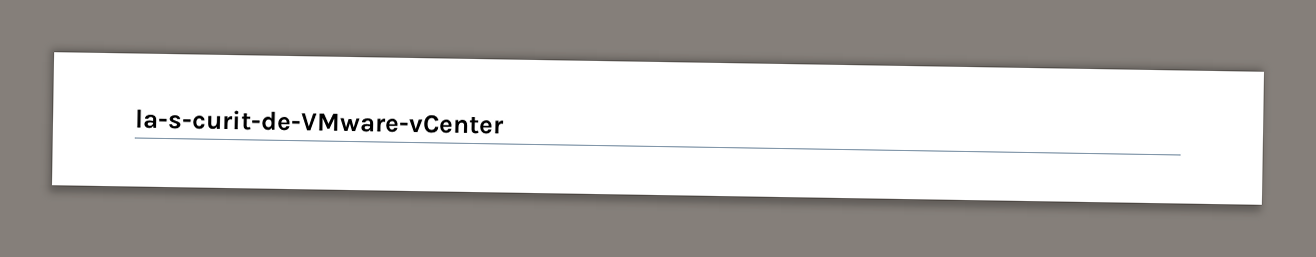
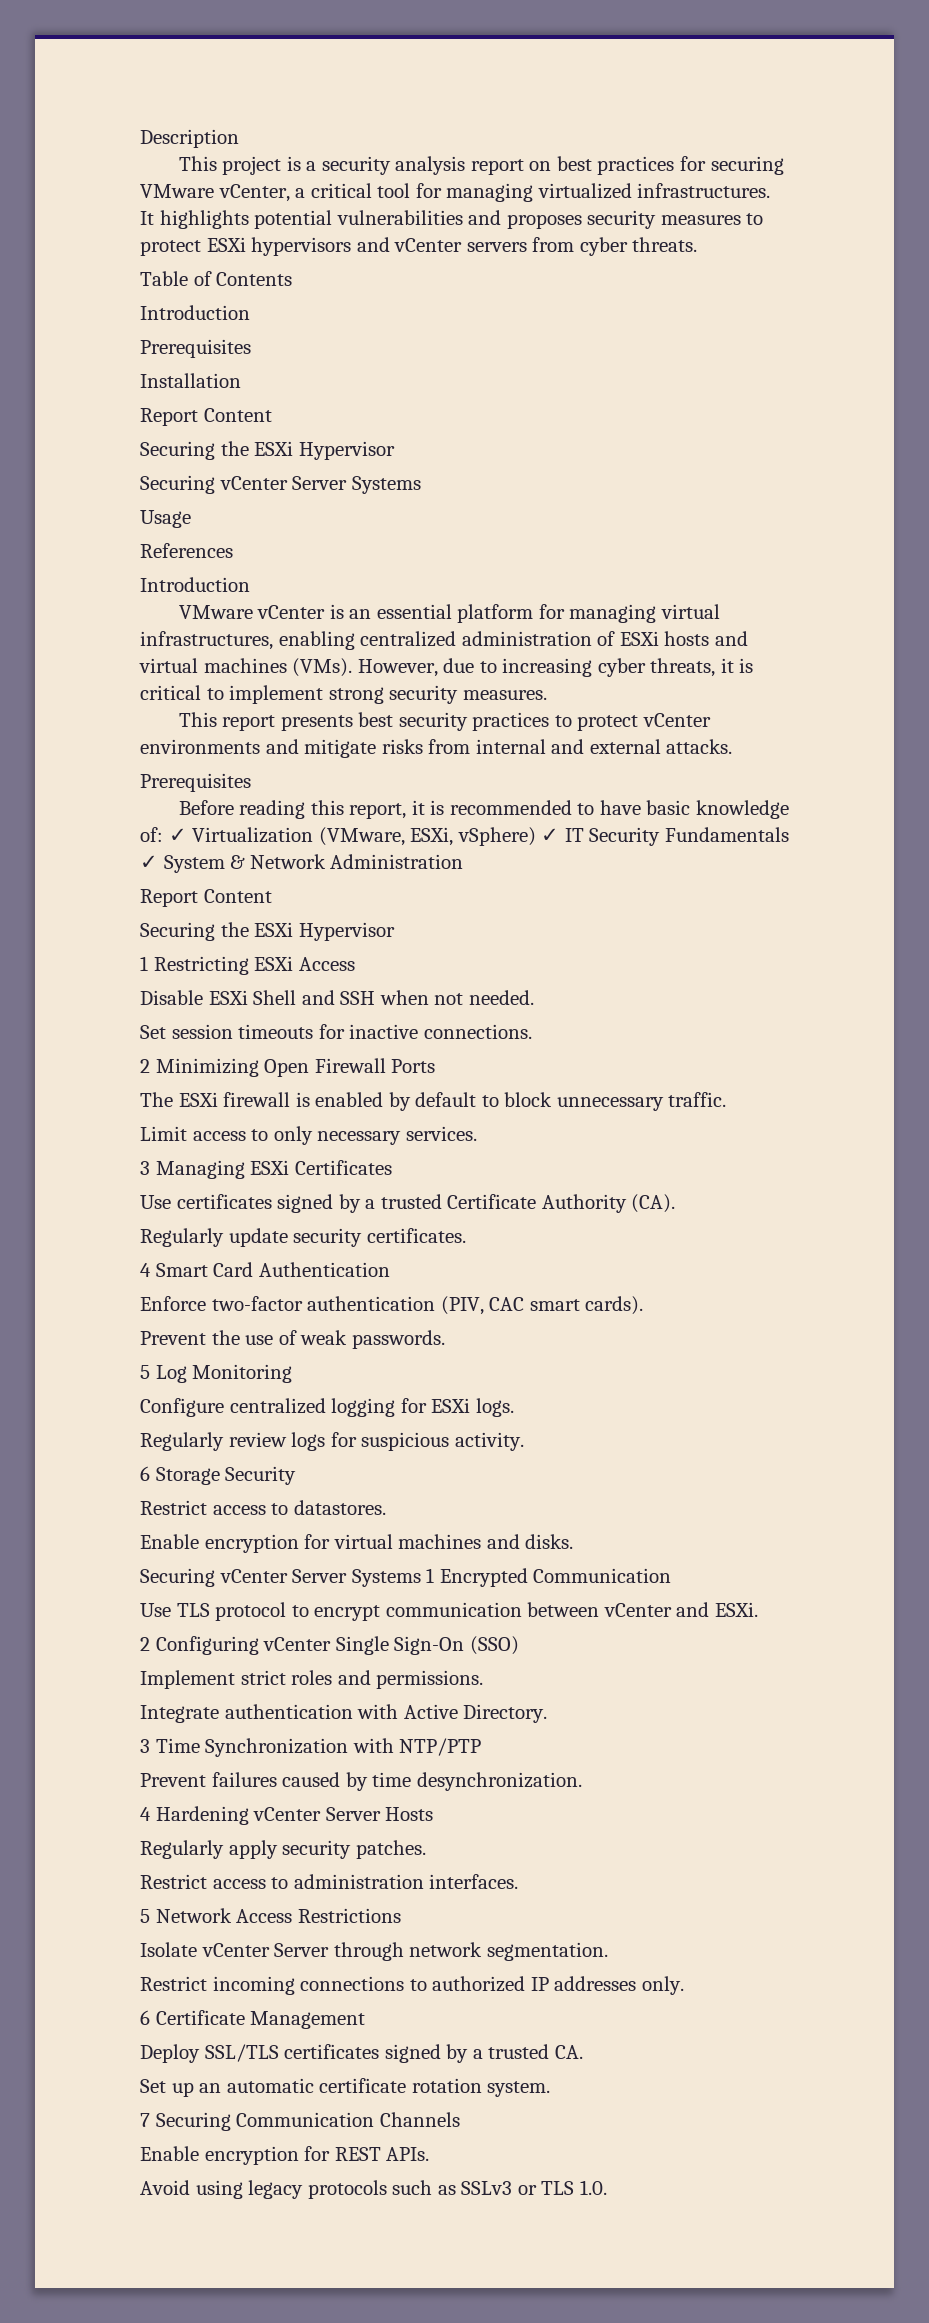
- la-s-curit-de-VMware-vCenter
+ Description
+ This project is a security analysis report on best practices for securing VMware vCenter, a critical tool for managing virtualized infrastructures. It highlights potential vulnerabilities and proposes security measures to protect ESXi hypervisors and vCenter servers from cyber threats.
+ Table of Contents
+ Introduction
+ Prerequisites
+ Installation
+ Report Content
+ Securing the ESXi Hypervisor
+ Securing vCenter Server Systems
+ Usage
+ References
+ Introduction
+ VMware vCenter is an essential platform for managing virtual infrastructures, enabling centralized administration of ESXi hosts and virtual machines (VMs). However, due to increasing cyber threats, it is critical to implement strong security measures.
+ This report presents best security practices to protect vCenter environments and mitigate risks from internal and external attacks.
+ Prerequisites
+ Before reading this report, it is recommended to have basic knowledge of: ✓ Virtualization (VMware, ESXi, vSphere) ✓ IT Security Fundamentals ✓ System & Network Administration
+ Report Content
+ Securing the ESXi Hypervisor
+ 1 Restricting ESXi Access
+ Disable ESXi Shell and SSH when not needed.
+ Set session timeouts for inactive connections.
+ 2 Minimizing Open Firewall Ports
+ The ESXi firewall is enabled by default to block unnecessary traffic.
+ Limit access to only necessary services.
+ 3 Managing ESXi Certificates
+ Use certificates signed by a trusted Certificate Authority (CA).
+ Regularly update security certificates.
+ 4 Smart Card Authentication
+ Enforce two-factor authentication (PIV, CAC smart cards).
+ Prevent the use of weak passwords.
+ 5 Log Monitoring
+ Configure centralized logging for ESXi logs.
+ Regularly review logs for suspicious activity.
+ 6 Storage Security
+ Restrict access to datastores.
+ Enable encryption for virtual machines and disks.
+ Securing vCenter Server Systems 1 Encrypted Communication
+ Use TLS protocol to encrypt communication between vCenter and ESXi.
+ 2 Configuring vCenter Single Sign-On (SSO)
+ Implement strict roles and permissions.
+ Integrate authentication with Active Directory.
+ 3 Time Synchronization with NTP/PTP
+ Prevent failures caused by time desynchronization.
+ 4 Hardening vCenter Server Hosts
+ Regularly apply security patches.
+ Restrict access to administration interfaces.
+ 5 Network Access Restrictions
+ Isolate vCenter Server through network segmentation.
+ Restrict incoming connections to authorized IP addresses only.
+ 6 Certificate Management
+ Deploy SSL/TLS certificates signed by a trusted CA.
+ Set up an automatic certificate rotation system.
+ 7 Securing Communication Channels
+ Enable encryption for REST APIs.
+ Avoid using legacy protocols such as SSLv3 or TLS 1.0.

